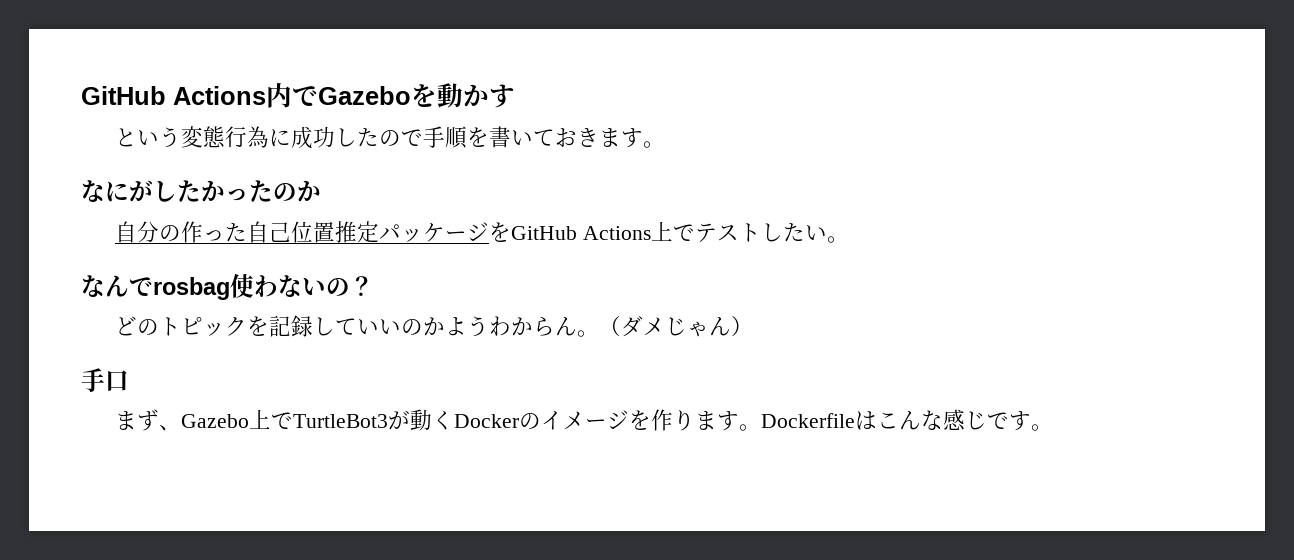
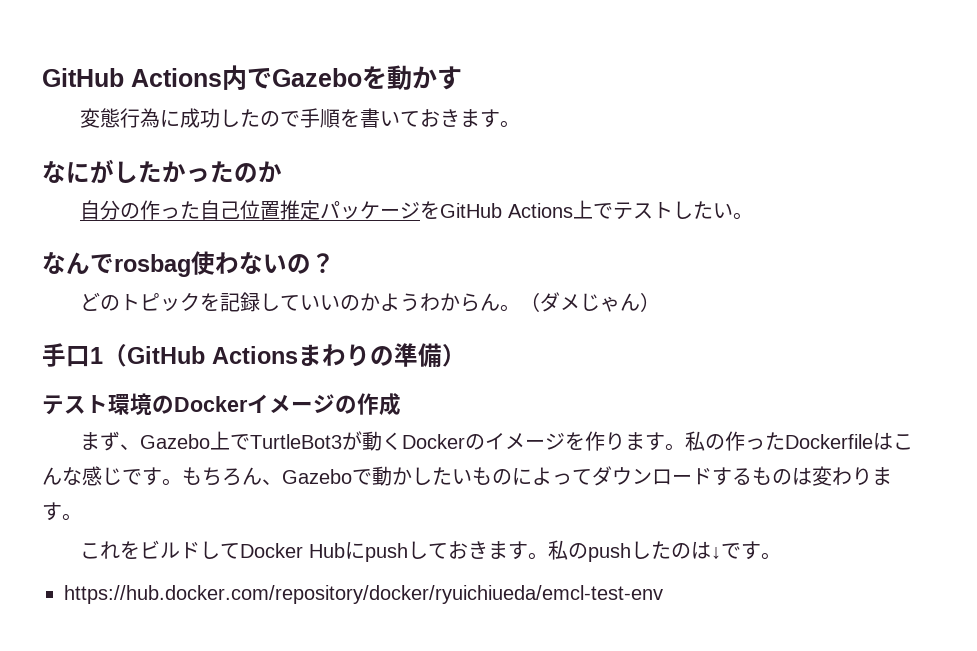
- という変態行為に成功したので手順を書いておきます。
+ 変態行為に成功したので手順を書いておきます。
- 手口
+ 手口1（GitHub Actionsまわりの準備）
+ テスト環境のDockerイメージの作成
- Dockerfileはこんな感じです。
+ 私の作ったDockerfileはこんな感じです。
+ もちろん、Gazeboで動かしたいものによってダウンロードするものは変わります。
+ これをビルドしてDocker Hubにpushしておきます。私のpushしたのは↓です。
+ https://hub.docker.com/repository/docker/ryuichiueda/emcl-test-env

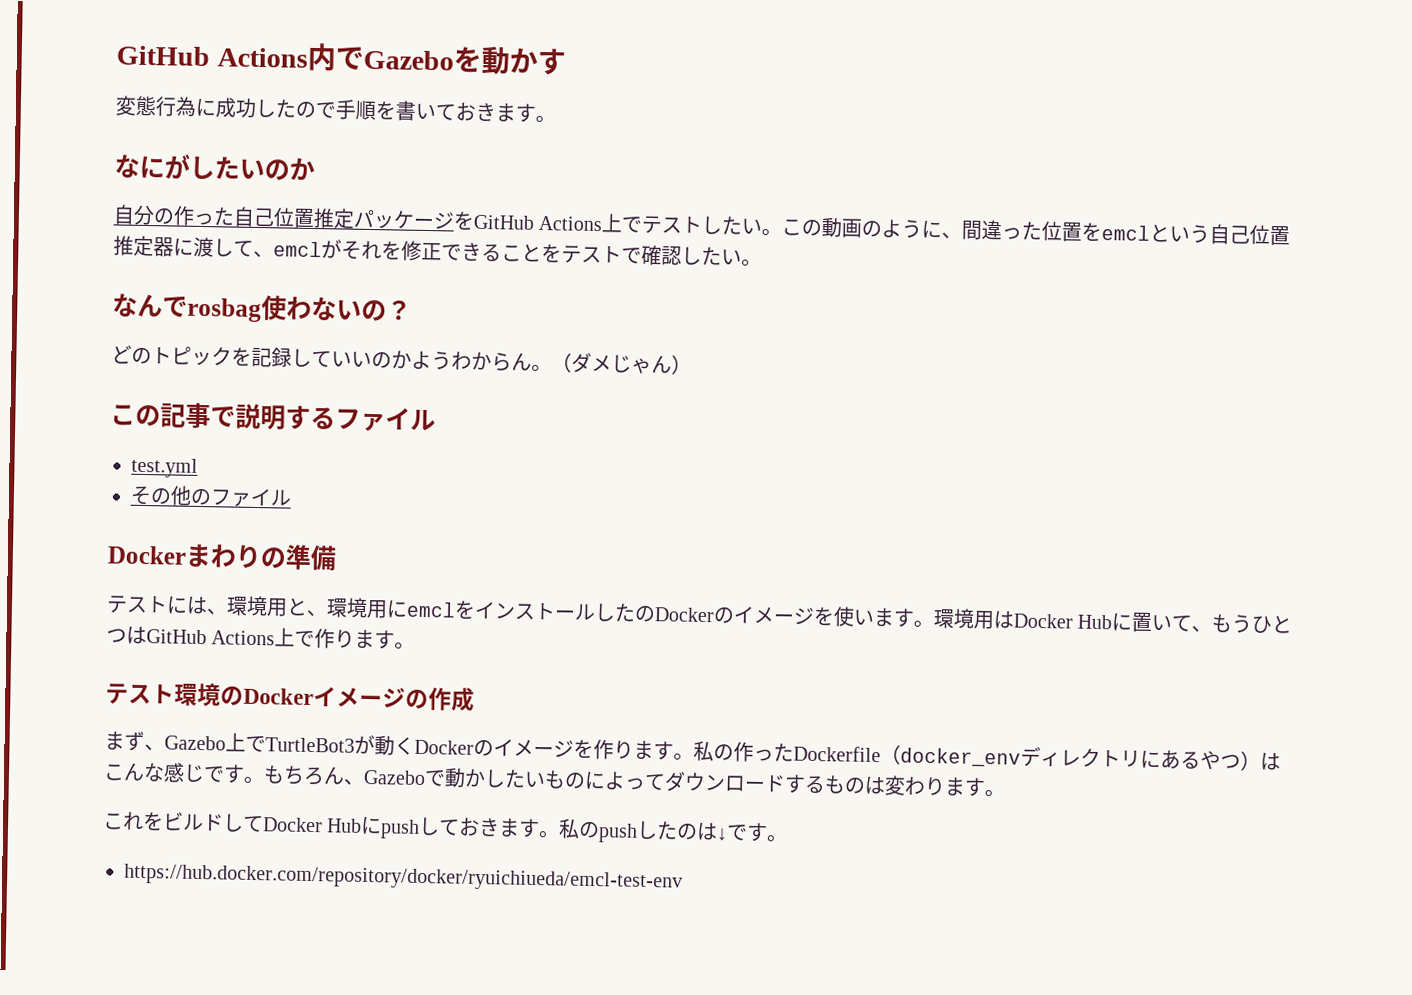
- なにがしたかったのか
+ なにがしたいのか
+ この動画のように、間違った位置をemclという自己位置推定器に渡して、emclがそれを修正できることをテストで確認したい。
- 手口1（GitHub Actionsまわりの準備）
+ この記事で説明するファイル
+ test.yml
+ その他のファイル
+ Dockerまわりの準備
+ テストには、環境用と、環境用にemclをインストールしたのDockerのイメージを使います。環境用はDocker Hubに置いて、もうひとつはGitHub Actions上で作ります。
- 私の作ったDockerfileはこんな感じです。
+ 私の作ったDockerfile（docker_envディレクトリにあるやつ）はこんな感じです。

